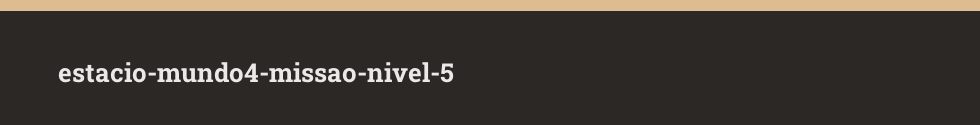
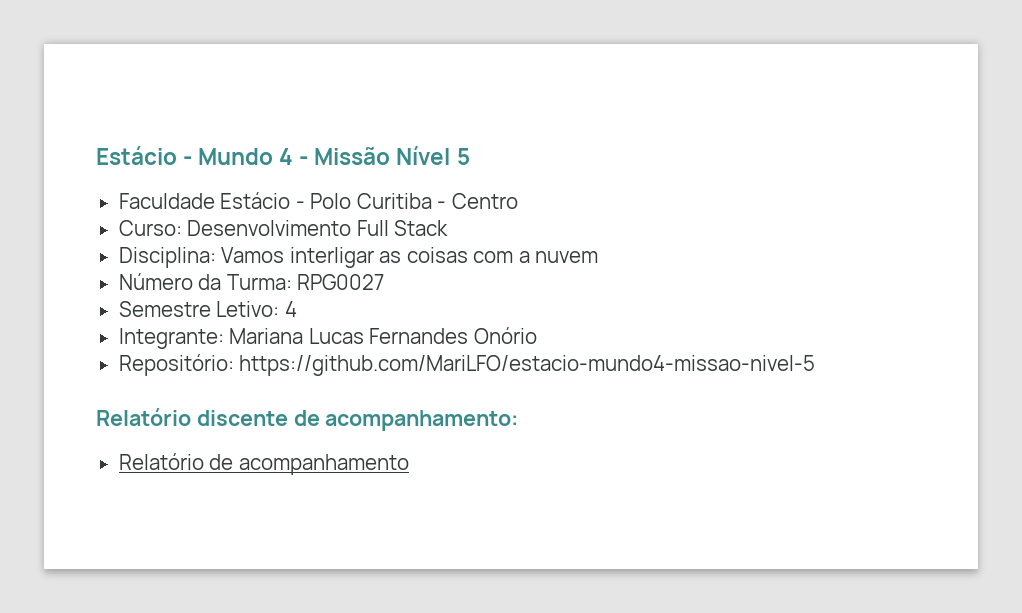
- estacio-mundo4-missao-nivel-5
+ Estácio - Mundo 4 - Missão Nível 5
+ Faculdade Estácio - Polo Curitiba - Centro
+ Curso: Desenvolvimento Full Stack
+ Disciplina: Vamos interligar as coisas com a nuvem
+ Número da Turma: RPG0027
+ Semestre Letivo: 4
+ Integrante: Mariana Lucas Fernandes Onório
+ Repositório: https://github.com/MariLFO/estacio-mundo4-missao-nivel-5
+ Relatório discente de acompanhamento:
+ Relatório de acompanhamento

